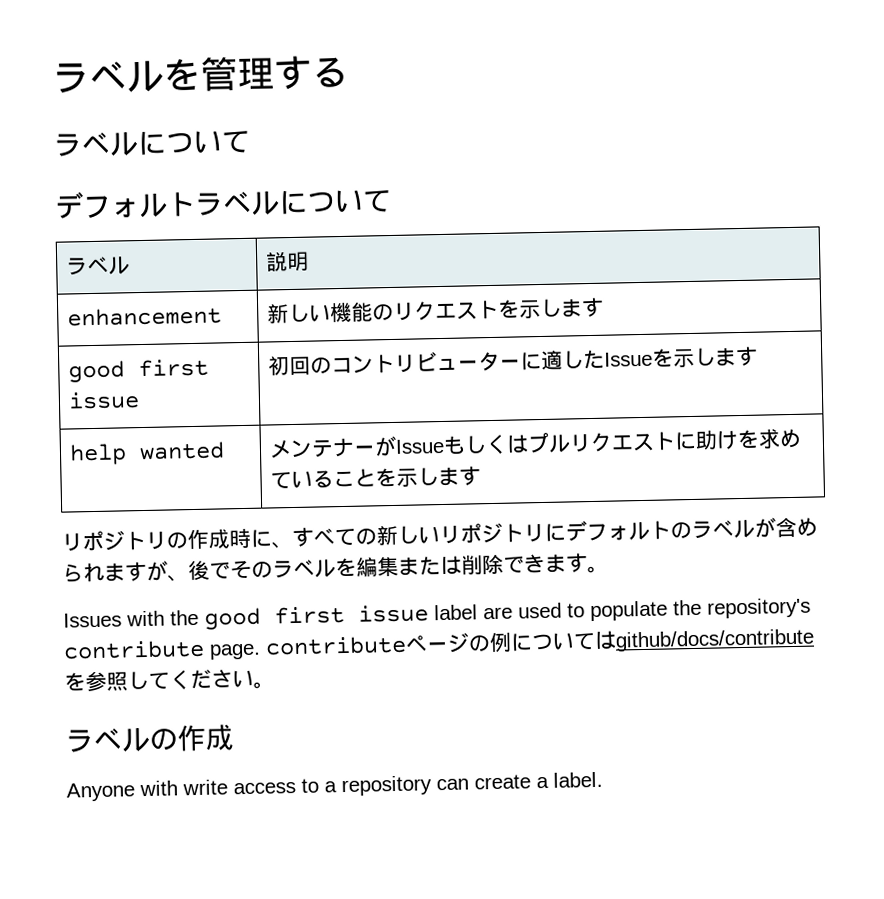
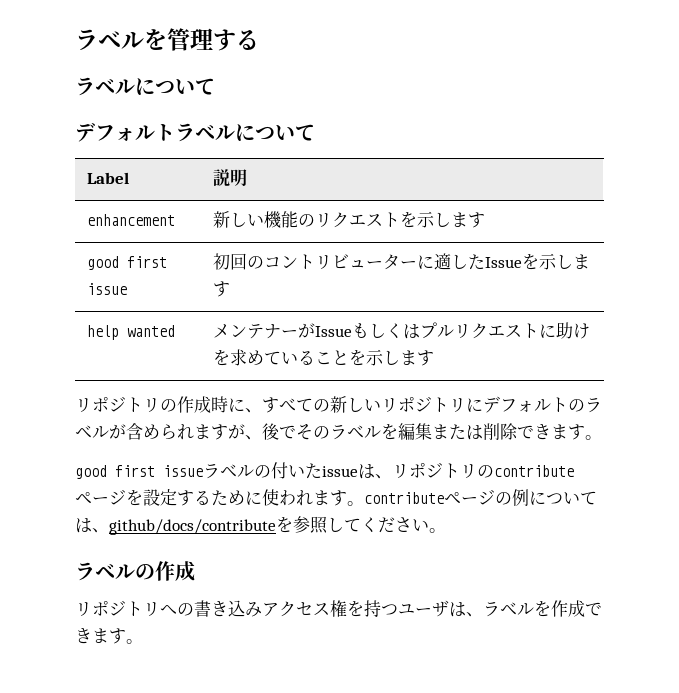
- ラベル | 説明
+ Label | 説明
- Issues with the good first issue label are used to populate the repository's contribute page. contributeページの例についてはgithub/docs/contributeを参照してください。
+ good first issueラベルの付いたissueは、リポジトリのcontributeページを設定するために使われます。contributeページの例については、github/docs/contributeを参照してください。
- Anyone with write access to a repository can create a label.
+ リポジトリへの書き込みアクセス権を持つユーザは、ラベルを作成できます。

